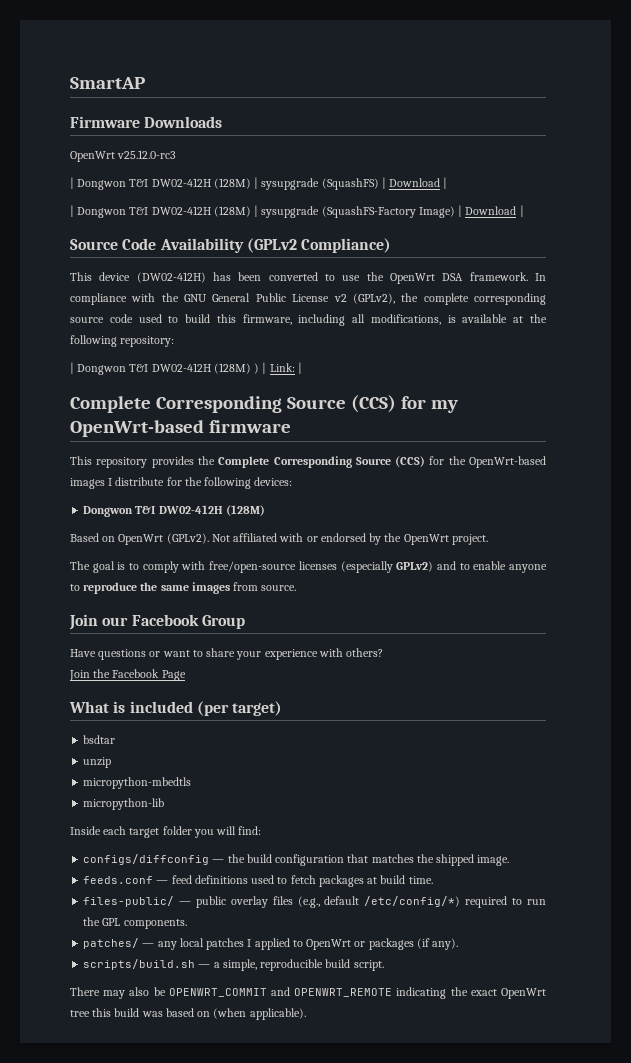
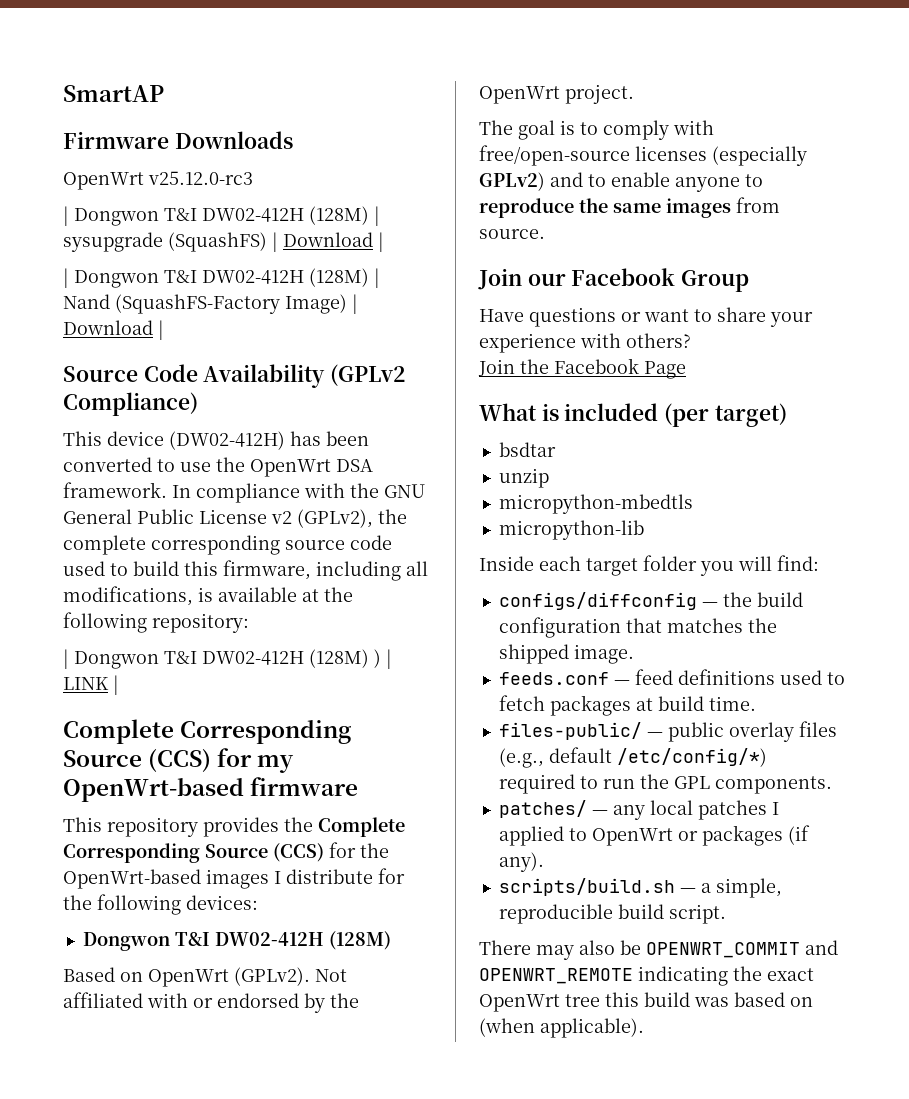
- | Dongwon T&I DW02-412H (128M) | sysupgrade (SquashFS-Factory Image) | Download |
+ | Dongwon T&I DW02-412H (128M) | Nand (SquashFS-Factory Image) | Download |
- | Dongwon T&I DW02-412H (128M) ) | Link: |
+ | Dongwon T&I DW02-412H (128M) ) | LINK |

